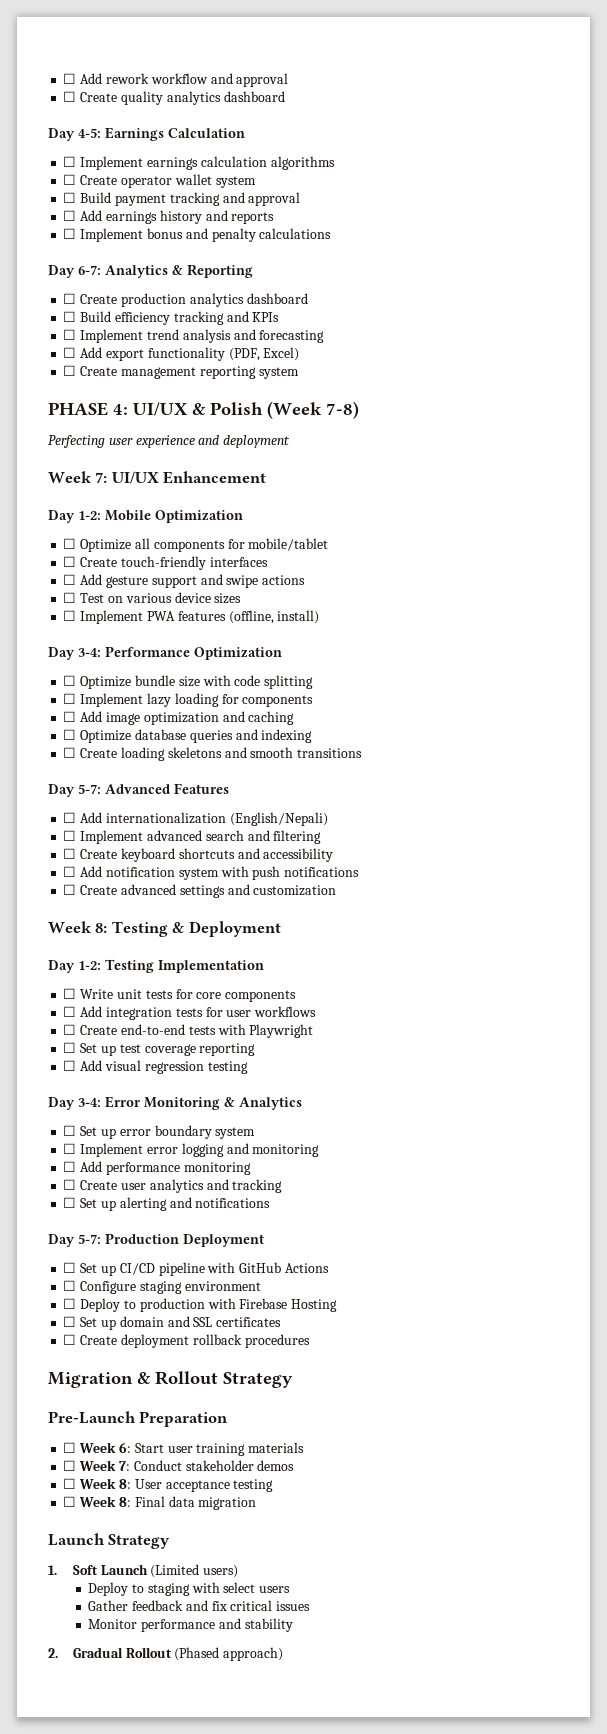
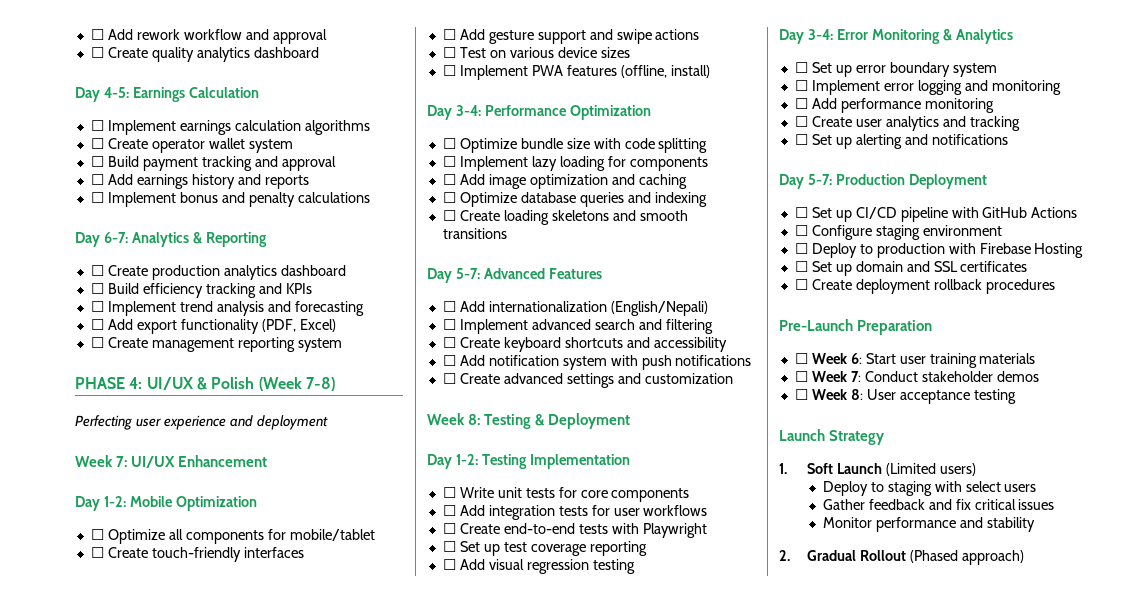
- Migration & Rollout Strategy
- ☐ Week 8: Final data migration

